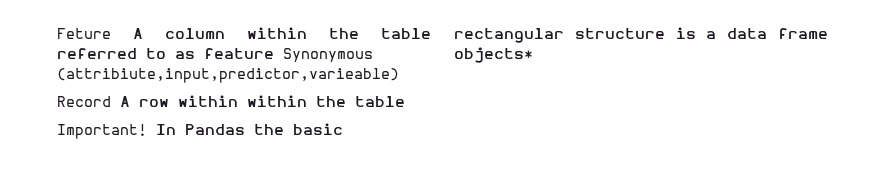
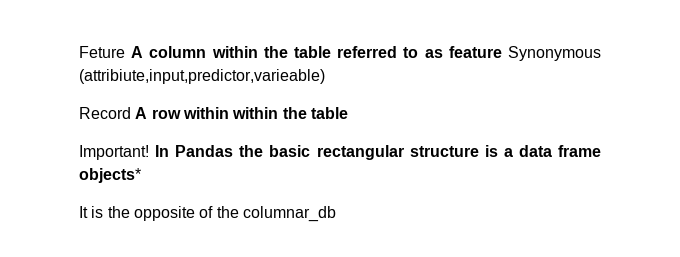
+ It is the opposite of the columnar_db

